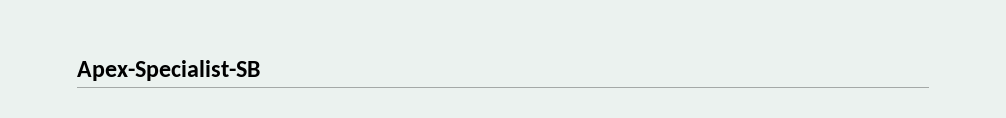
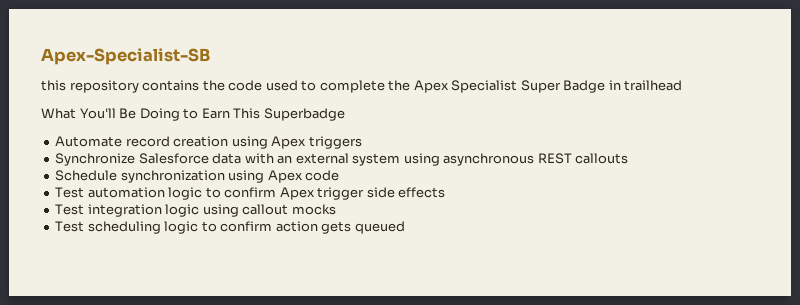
+ this repository contains the code used to complete the Apex Specialist Super Badge in trailhead
+ What You'll Be Doing to Earn This Superbadge
+ Automate record creation using Apex triggers
+ Synchronize Salesforce data with an external system using asynchronous REST callouts
+ Schedule synchronization using Apex code
+ Test automation logic to confirm Apex trigger side effects
+ Test integration logic using callout mocks
+ Test scheduling logic to confirm action gets queued

